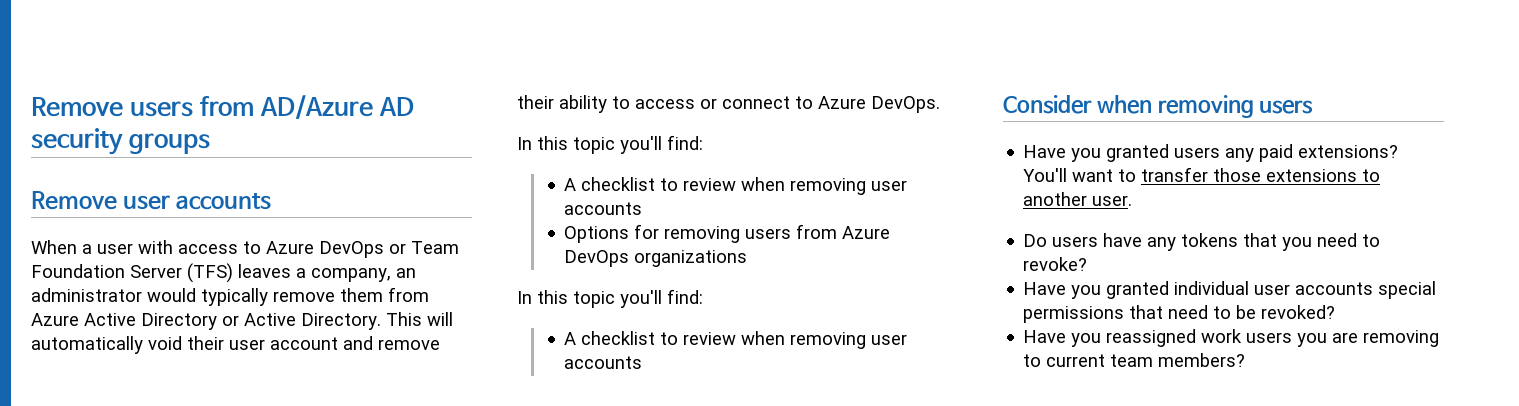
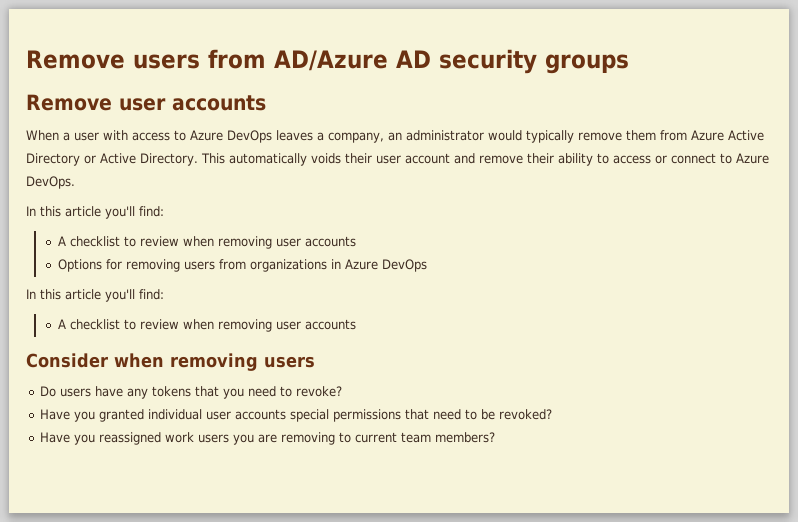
- When a user with access to Azure DevOps or Team Foundation Server (TFS) leaves a company, an administrator would typically remove them from Azure Active Directory or Active Directory.
+ When a user with access to Azure DevOps leaves a company, an administrator would typically remove them from Azure Active Directory or Active Directory.
- This will automatically void their user account and remove their ability to access or connect to Azure DevOps.
- In this topic you'll find:
+ This automatically voids their user account and remove their ability to access or connect to Azure DevOps.
+ In this article you'll find:
- Options for removing users from Azure DevOps organizations
- In this topic you'll find:
+ Options for removing users from organizations in Azure DevOps
+ In this article you'll find:
- Have you granted users any paid extensions? You'll want to transfer those extensions to another user.

